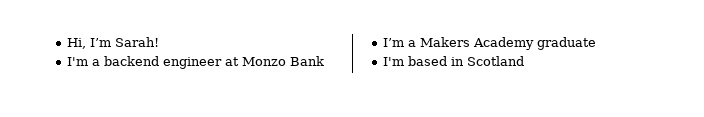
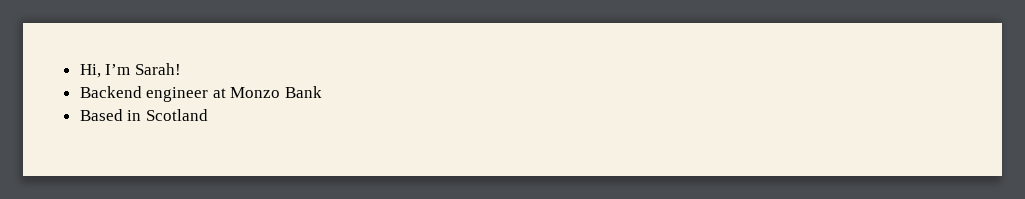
- I'm a backend engineer at Monzo Bank
+ Backend engineer at Monzo Bank
- I’m a Makers Academy graduate
- I'm based in Scotland
+ Based in Scotland

